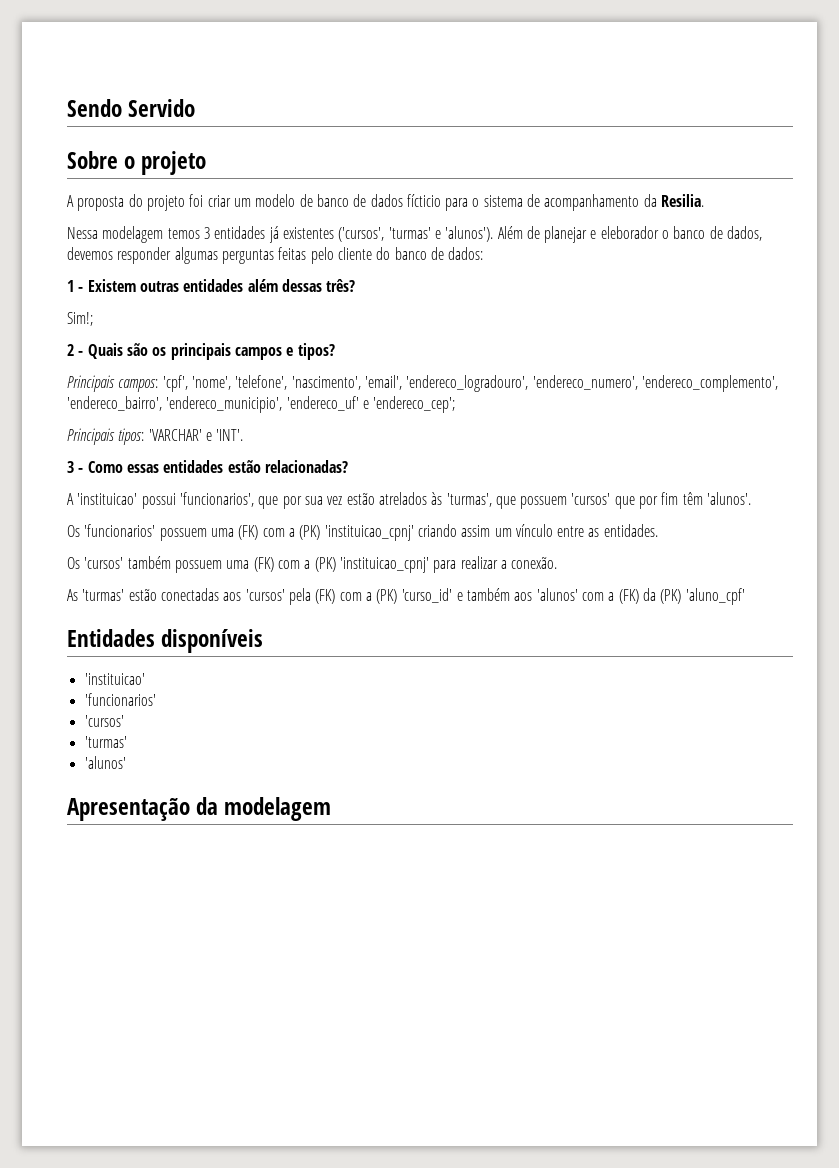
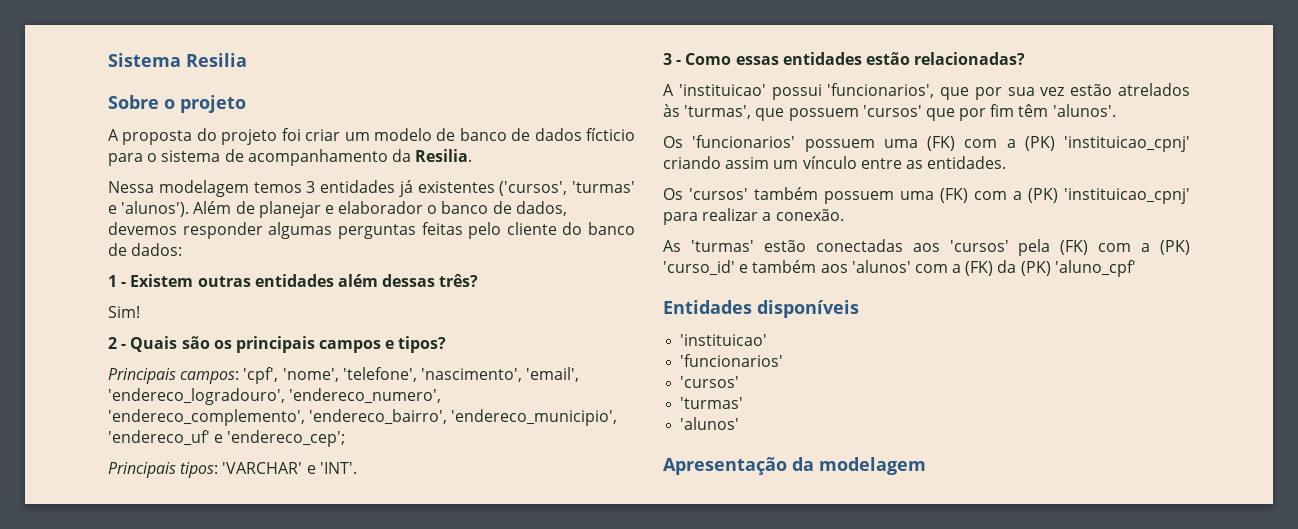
- Sendo Servido
+ Sistema Resilia
- Além de planejar e eleborador o banco de dados, devemos responder algumas perguntas feitas pelo cliente do banco de dados:
+ Além de planejar e elaborador o banco de dados, devemos responder algumas perguntas feitas pelo cliente do banco de dados:
- Sim!;
+ Sim!

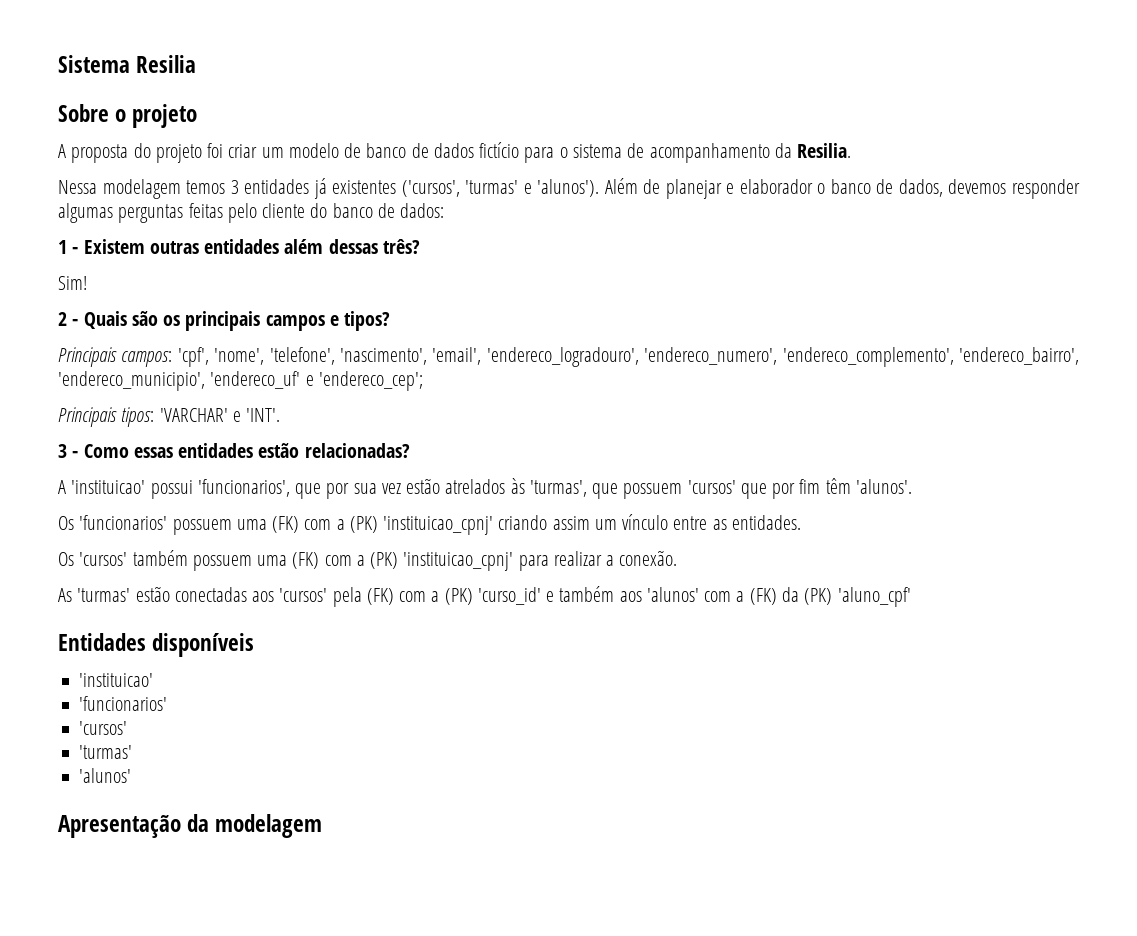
- A proposta do projeto foi criar um modelo de banco de dados fícticio para o sistema de acompanhamento da Resilia.
+ A proposta do projeto foi criar um modelo de banco de dados fictício para o sistema de acompanhamento da Resilia.

